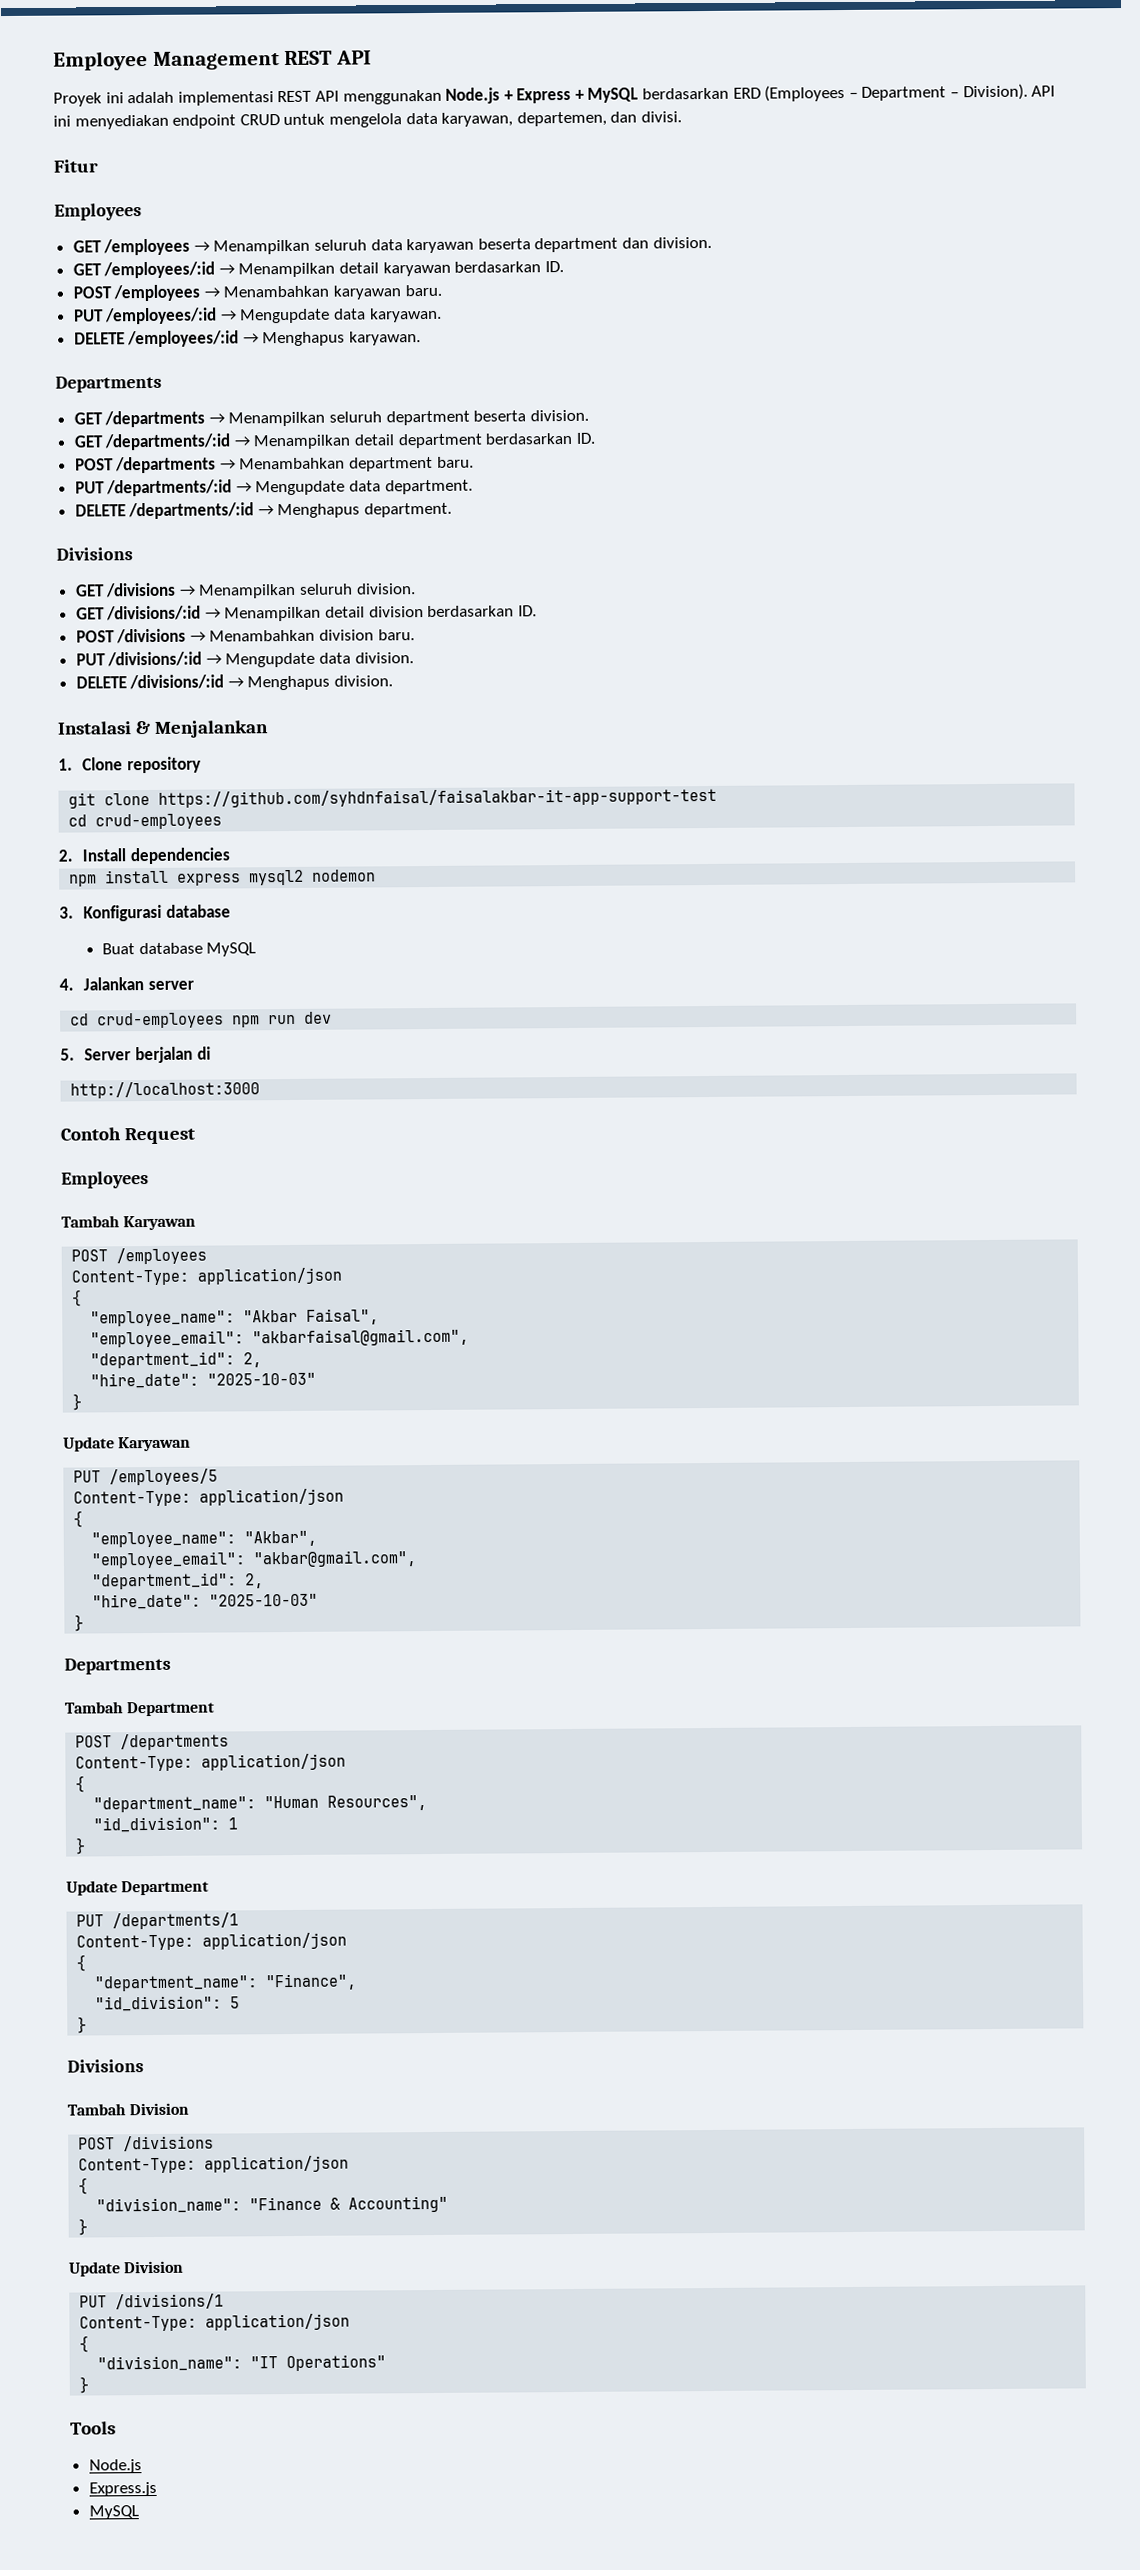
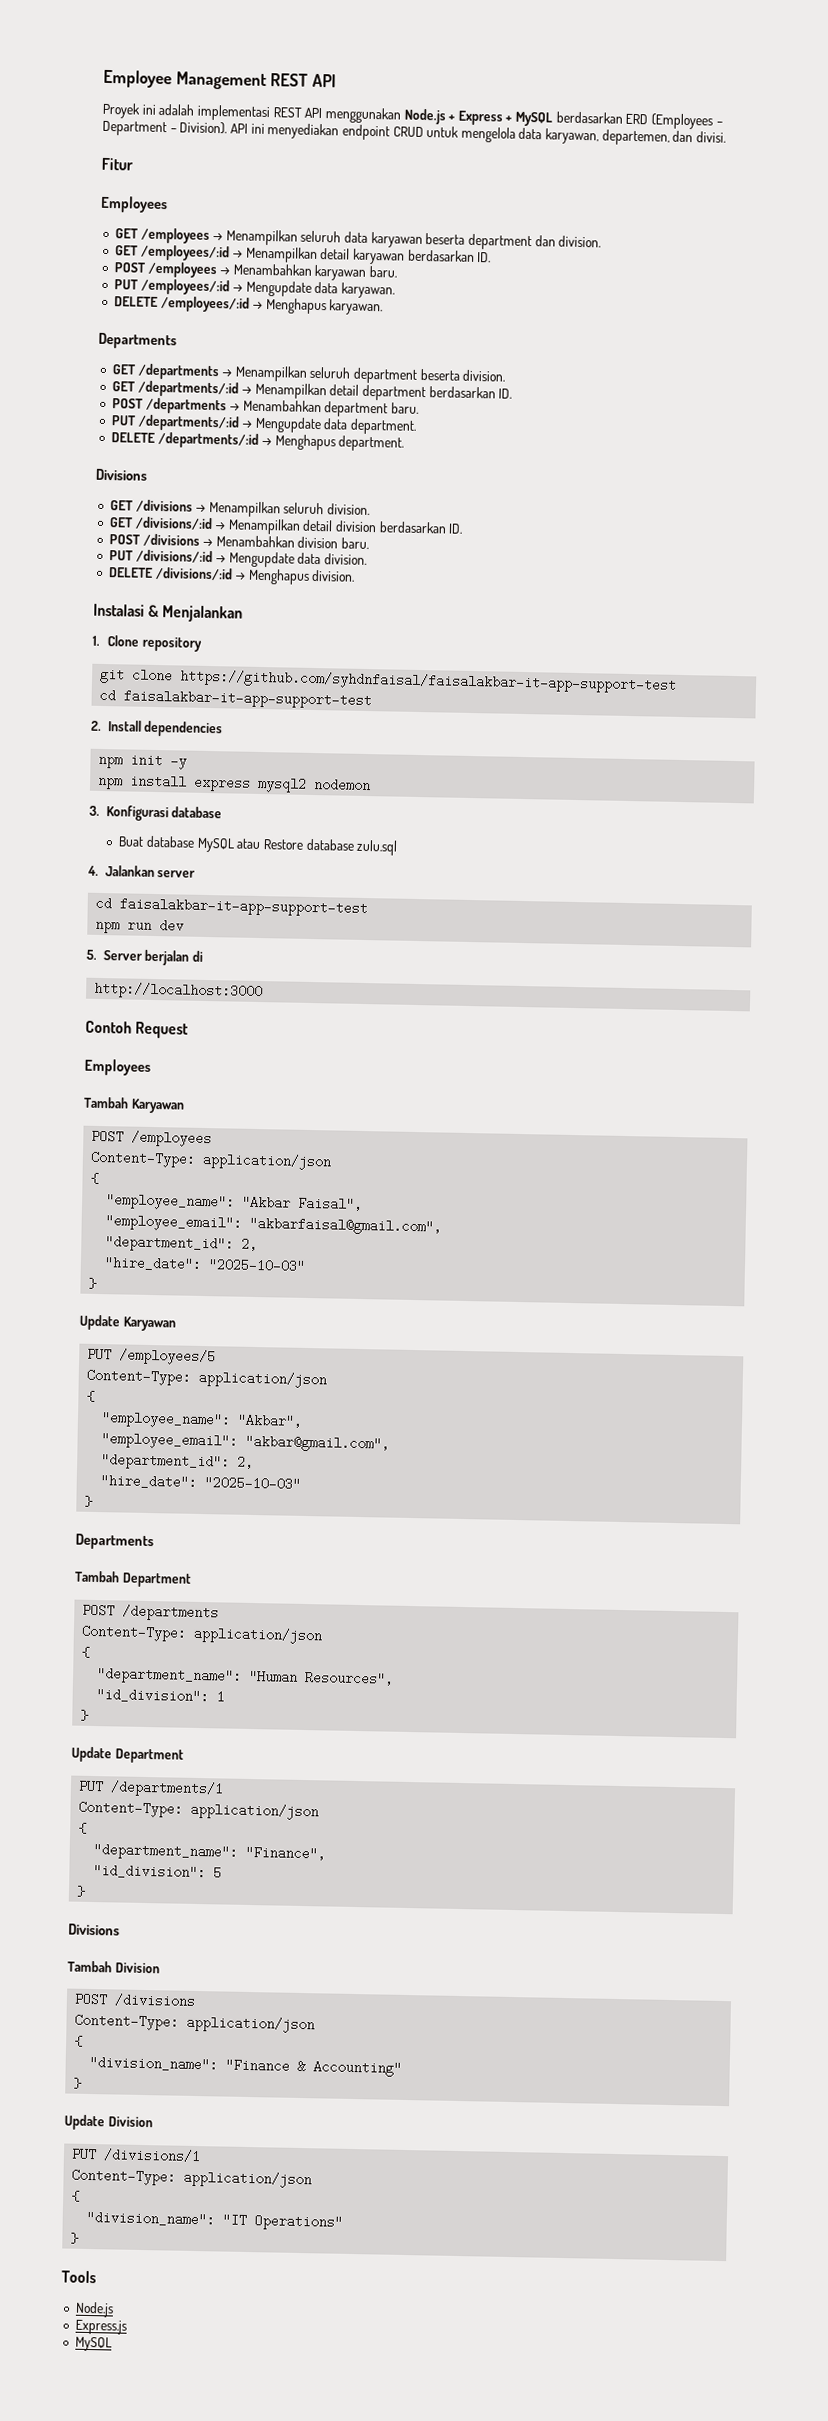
  git clone https://github.com/syhdnfaisal/faisalakbar-it-app-support-test
- cd crud-employees
+ cd faisalakbar-it-app-support-test
+ npm init -y
- Buat database MySQL
+ Buat database MySQL atau Restore database zulu.sql
  4. Jalankan server
- cd crud-employees npm run dev
+ cd faisalakbar-it-app-support-test
+ npm run dev

